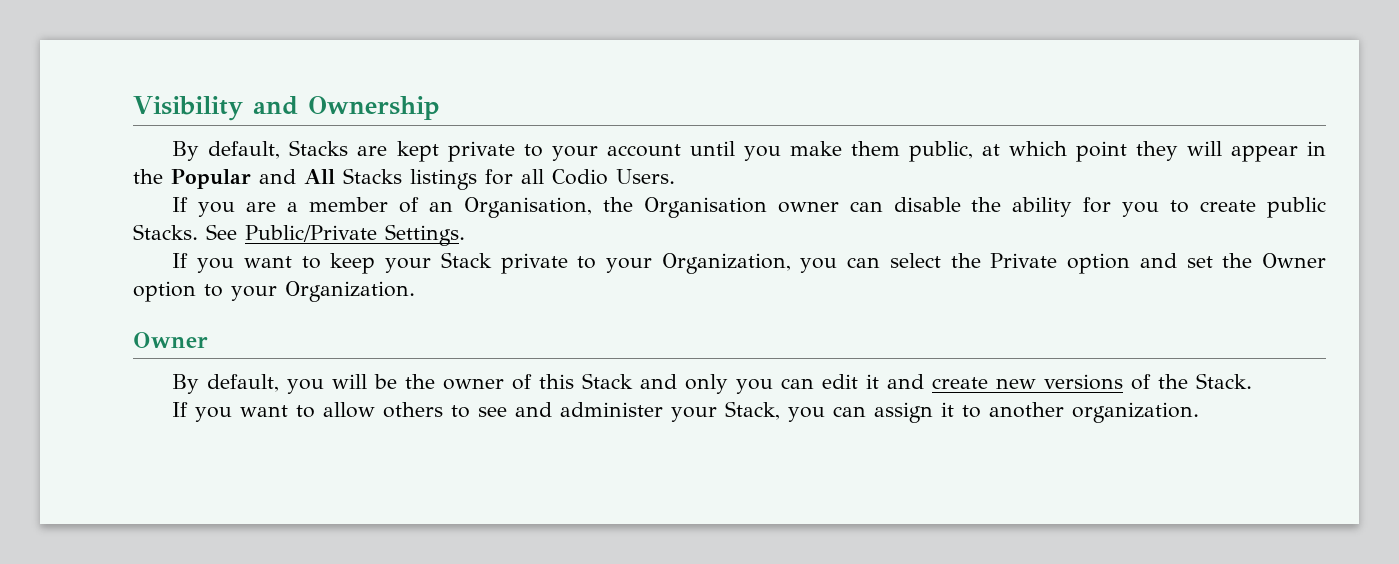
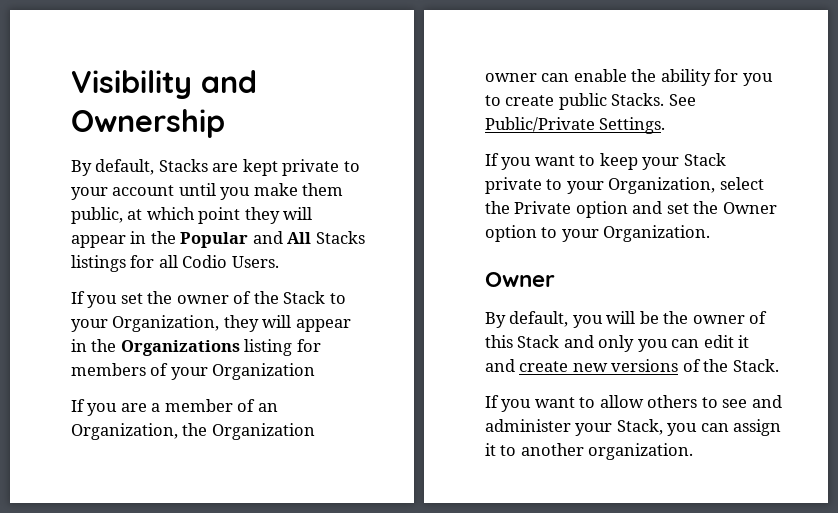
+ If you set the owner of the Stack to your Organization, they will appear in the Organizations listing for members of your Organization
- If you are a member of an Organisation, the Organisation owner can disable the ability for you to create public Stacks.
+ If you are a member of an Organization, the Organization owner can enable the ability for you to create public Stacks.
- If you want to keep your Stack private to your Organization, you can select the Private option and set the Owner option to your Organization.
+ If you want to keep your Stack private to your Organization, select the Private option and set the Owner option to your Organization.

